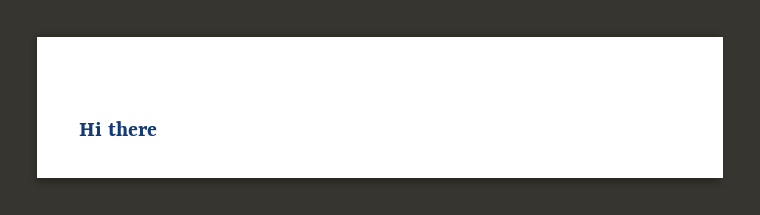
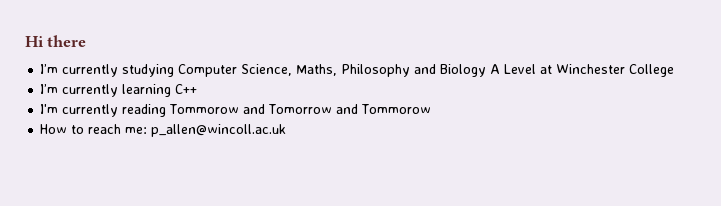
+ I’m currently studying Computer Science, Maths, Philosophy and Biology A Level at Winchester College
+ I’m currently learning C++
+ I'm currently reading Tommorow and Tomorrow and Tommorow
+ How to reach me: p_allen@wincoll.ac.uk

